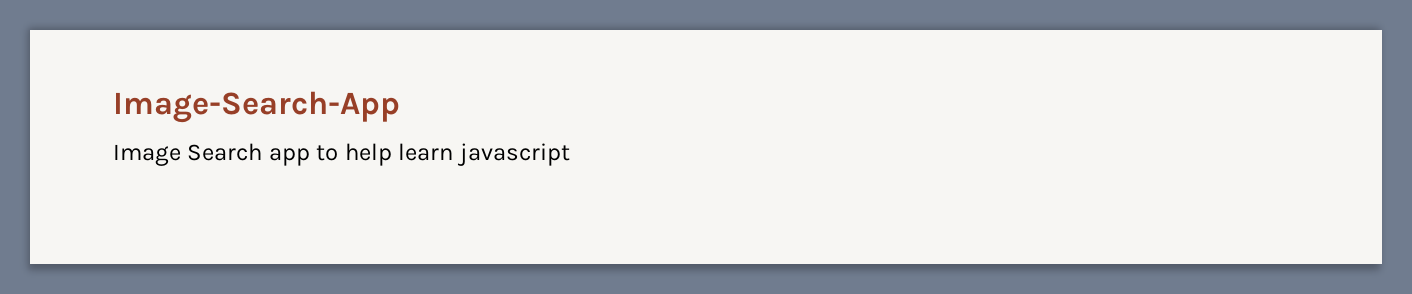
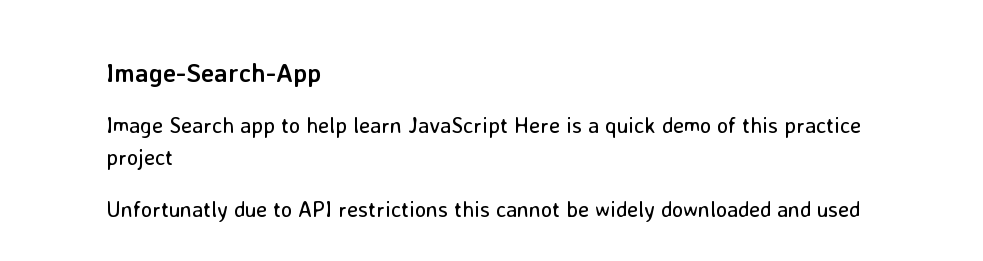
- Image Search app to help learn javascript
+ Image Search app to help learn JavaScript Here is a quick demo of this practice project
+ Unfortunatly due to API restrictions this cannot be widely downloaded and used

